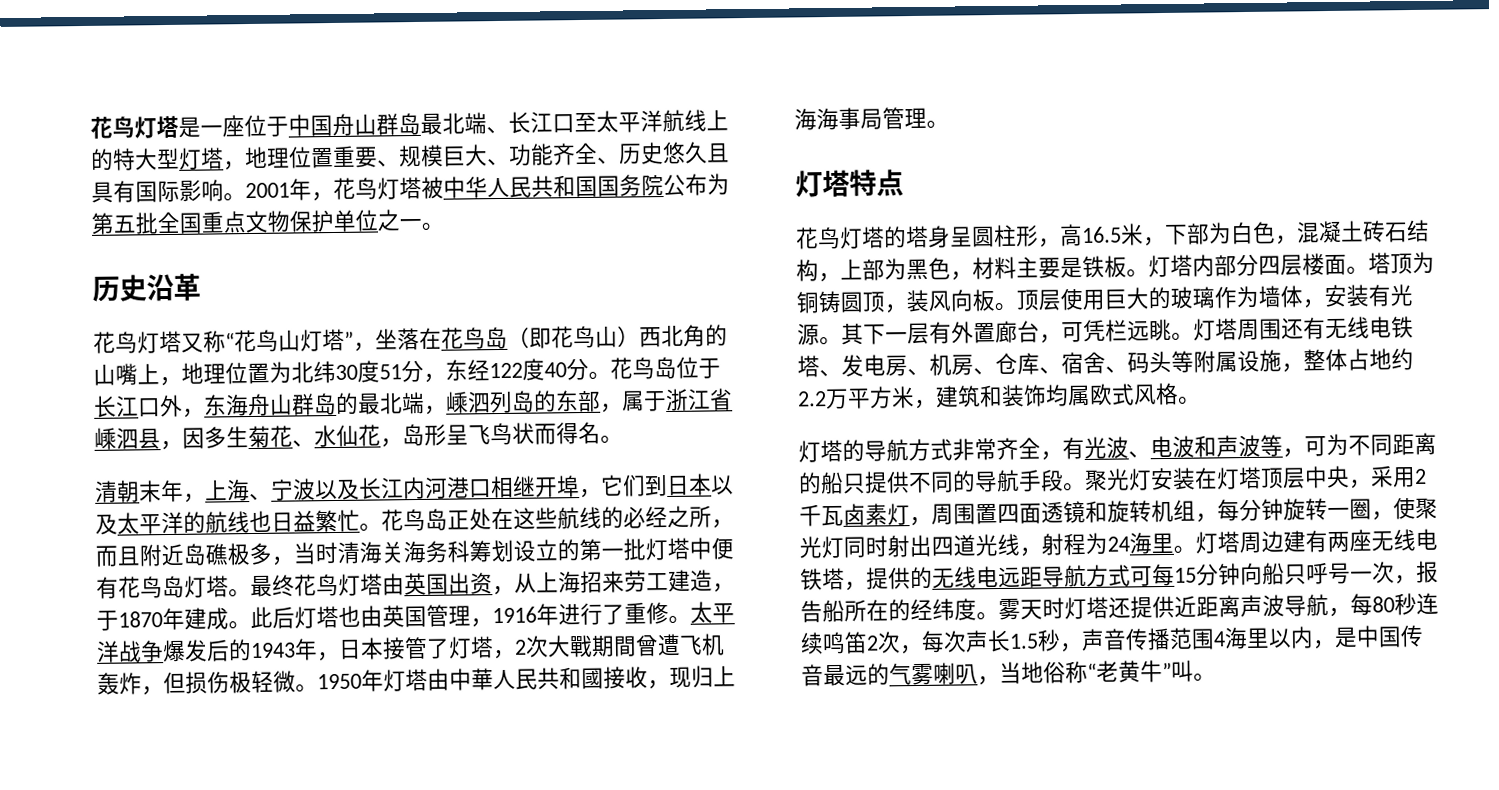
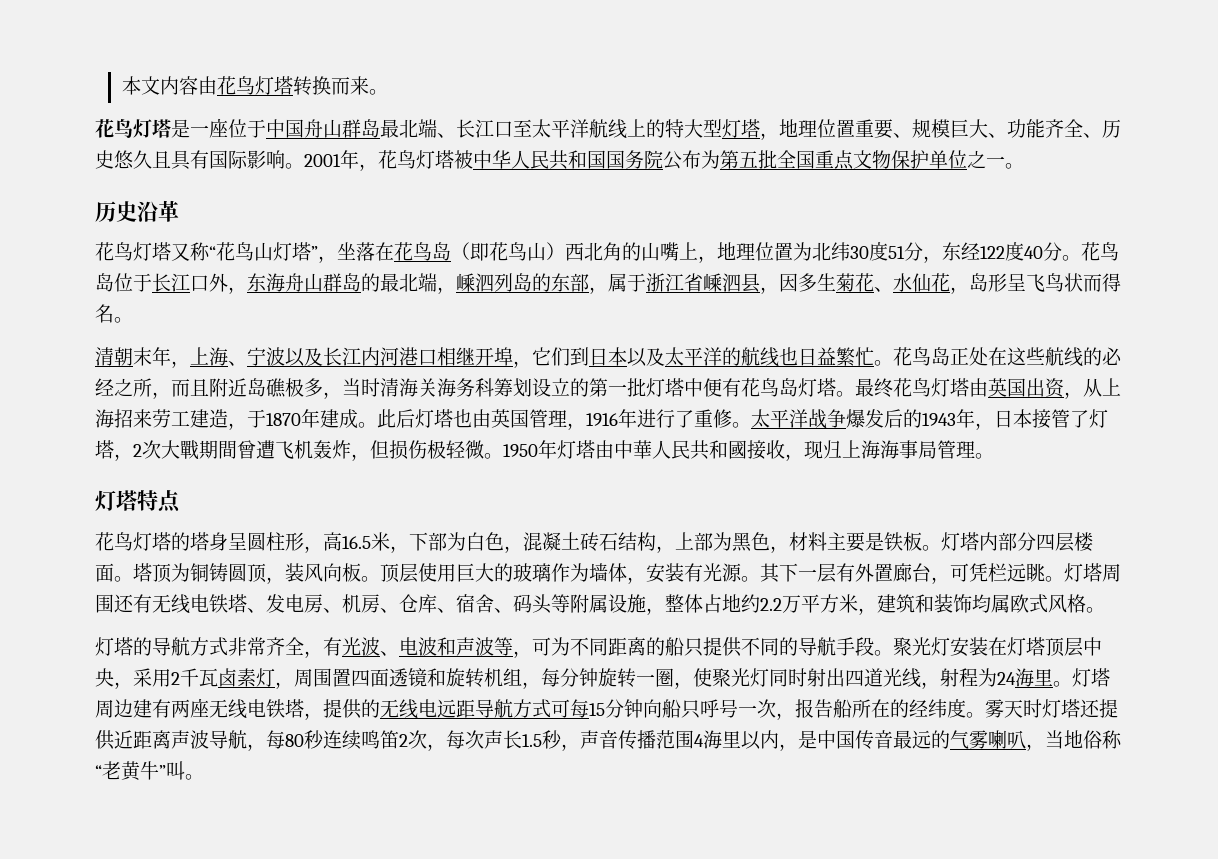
+ 本文内容由花鸟灯塔转换而来。

